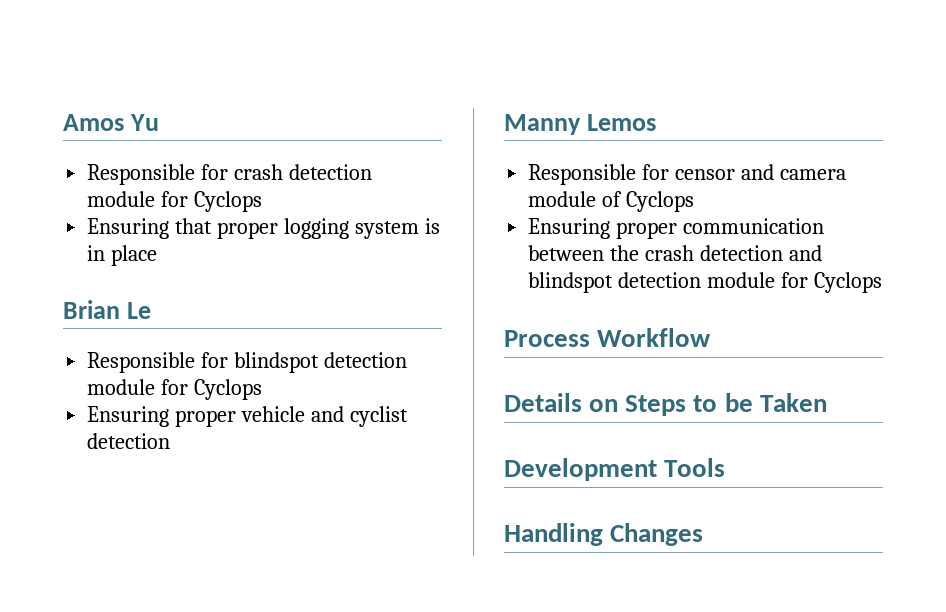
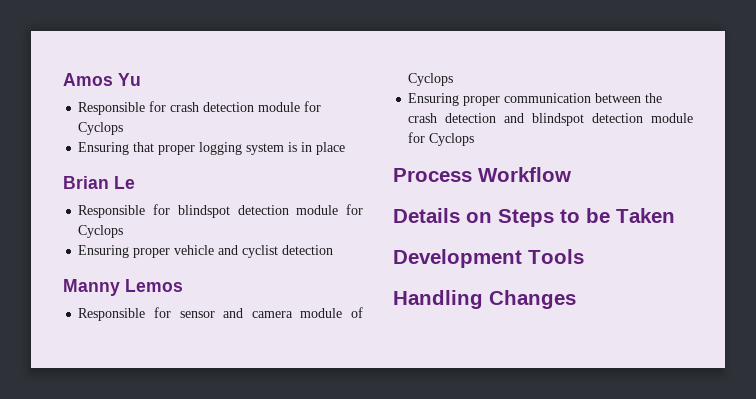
- Responsible for censor and camera module of Cyclops
+ Responsible for sensor and camera module of Cyclops

